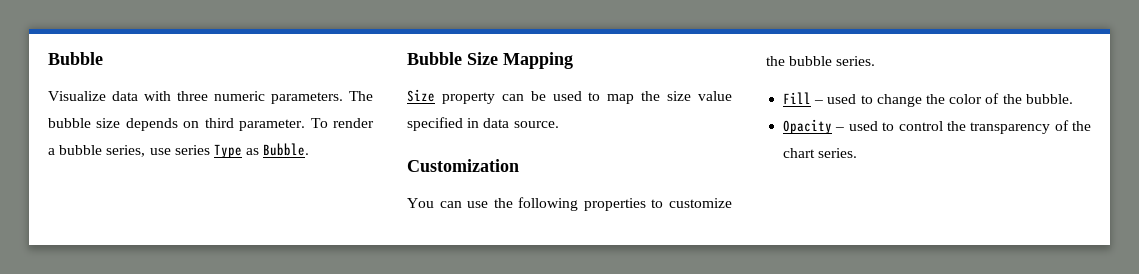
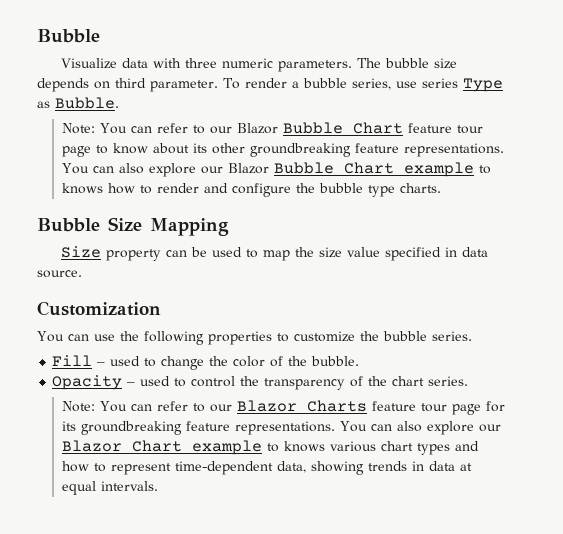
+ Note: You can refer to our Blazor Bubble Chart feature tour page to know about its other groundbreaking feature representations. You can also explore our Blazor Bubble Chart example to knows how to render and configure the bubble type charts.
+ Note: You can refer to our Blazor Charts feature tour page for its groundbreaking feature representations. You can also explore our Blazor Chart example to knows various chart types and how to represent time-dependent data, showing trends in data at equal intervals.

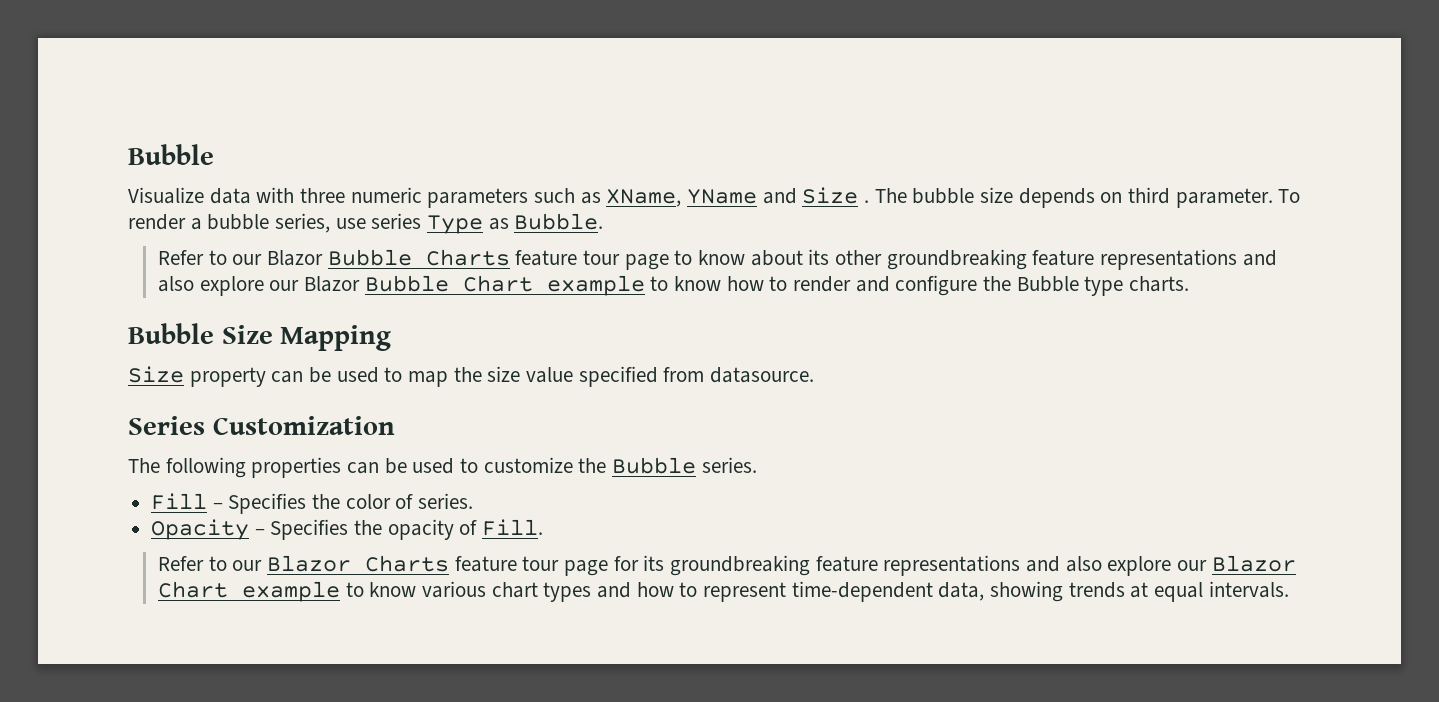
- Visualize data with three numeric parameters.
+ Visualize data with three numeric parameters such as XName, YName and Size .
- Note: You can refer to our Blazor Bubble Chart feature tour page to know about its other groundbreaking feature representations. You can also explore our Blazor Bubble Chart example to knows how to render and configure the bubble type charts.
+ Refer to our Blazor Bubble Charts feature tour page to know about its other groundbreaking feature representations and also explore our Blazor Bubble Chart example to know how to render and configure the Bubble type charts.
- Size property can be used to map the size value specified in data source.
- Customization
- You can use the following properties to customize the bubble series.
+ Size property can be used to map the size value specified from datasource.
+ Series Customization
+ The following properties can be used to customize the Bubble series.
- Fill – used to change the color of the bubble.
+ Fill – Specifies the color of series.
- Opacity – used to control the transparency of the chart series.
- Note: You can refer to our Blazor Charts feature tour page for its groundbreaking feature representations. You can also explore our Blazor Chart example to knows various chart types and how to represent time-dependent data, showing trends in data at equal intervals.
+ Opacity – Specifies the opacity of Fill.
+ Refer to our Blazor Charts feature tour page for its groundbreaking feature representations and also explore our Blazor Chart example to know various chart types and how to represent time-dependent data, showing trends at equal intervals.

